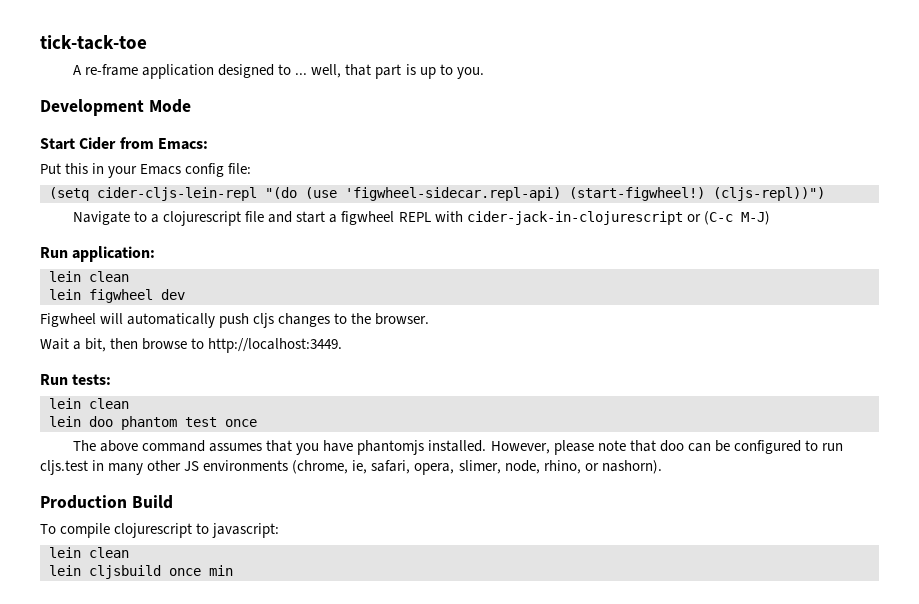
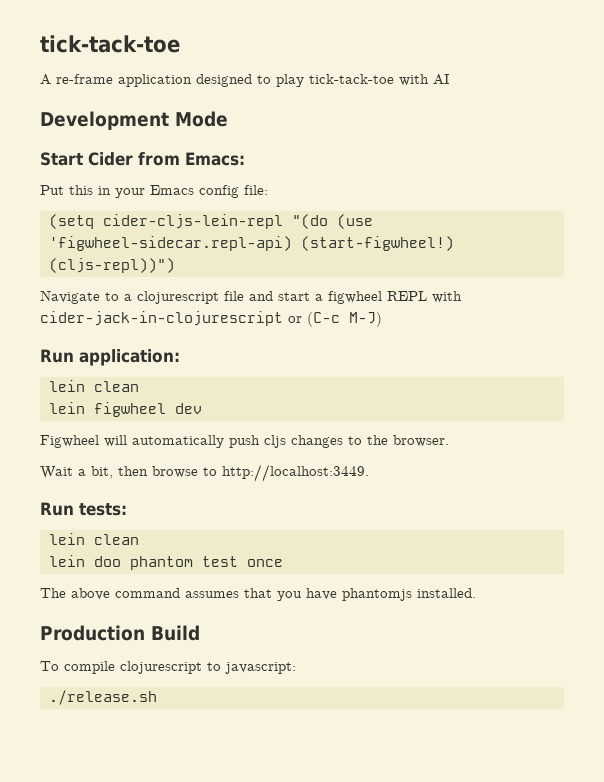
- A re-frame application designed to ... well, that part is up to you.
+ A re-frame application designed to play tick-tack-toe with AI
- However, please note that doo can be configured to run cljs.test in many other JS environments (chrome, ie, safari, opera, slimer, node, rhino, or nashorn).
  To compile clojurescript to javascript:
- lein clean
- lein cljsbuild once min
+ ./release.sh

